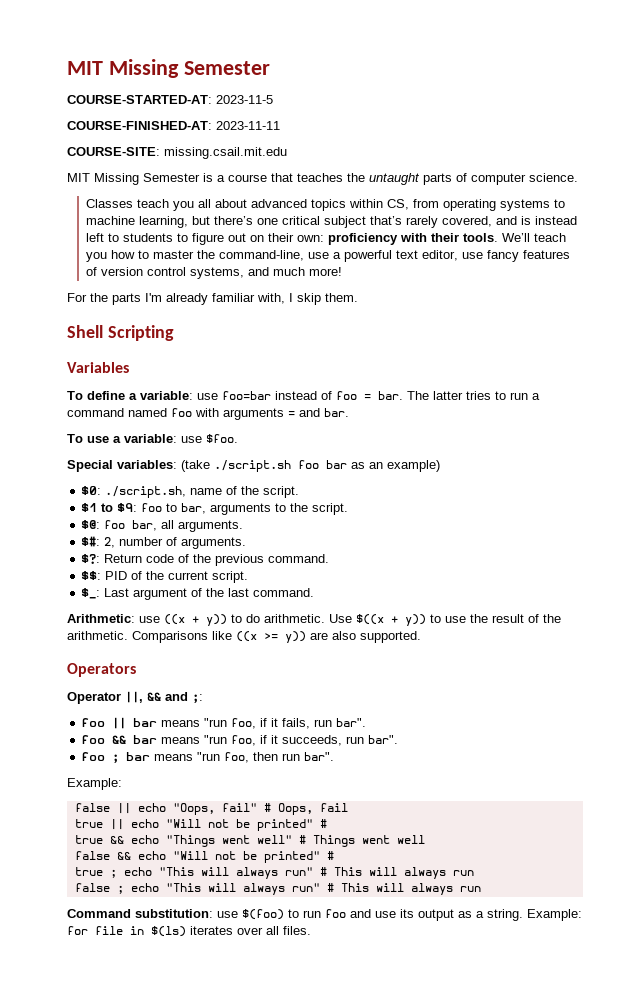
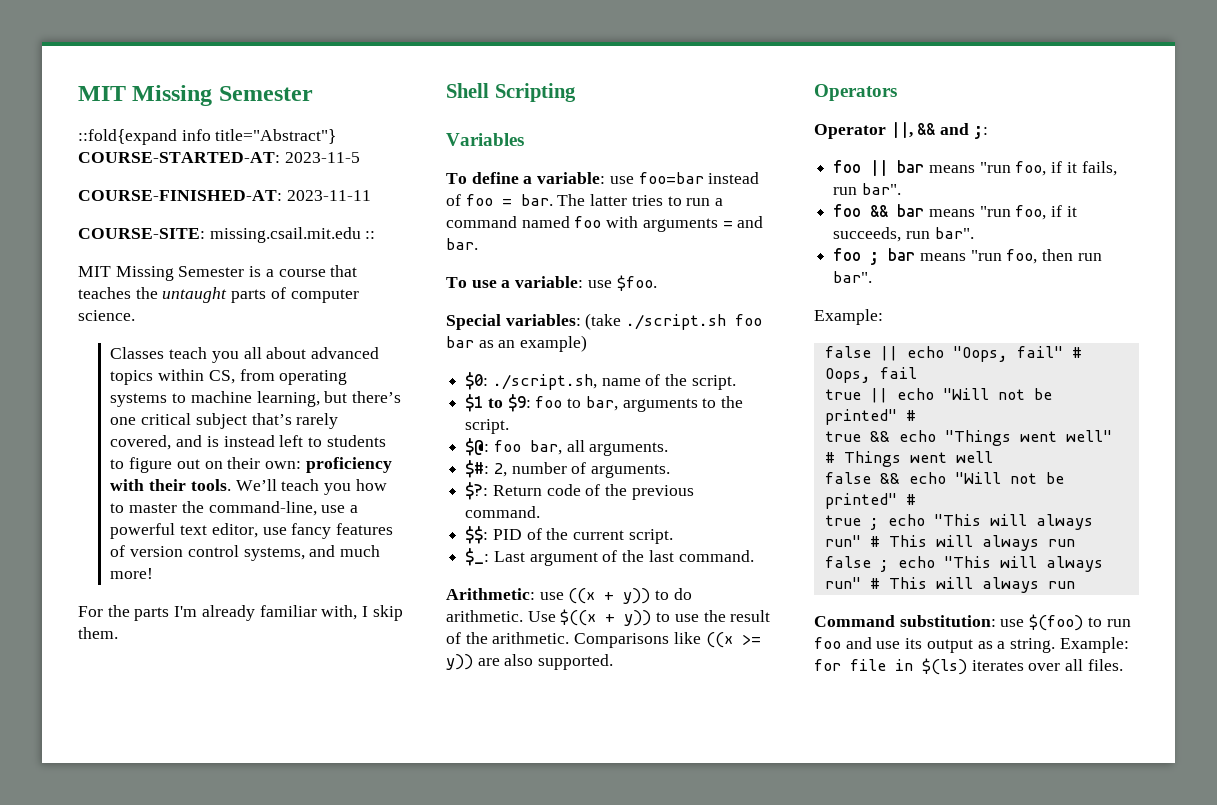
- COURSE-STARTED-AT: 2023-11-5
+ ::fold{expand info title="Abstract"} COURSE-STARTED-AT: 2023-11-5
- COURSE-SITE: missing.csail.mit.edu
+ COURSE-SITE: missing.csail.mit.edu ::

